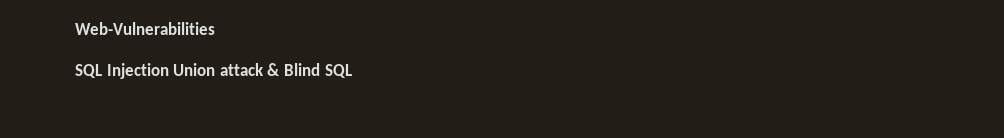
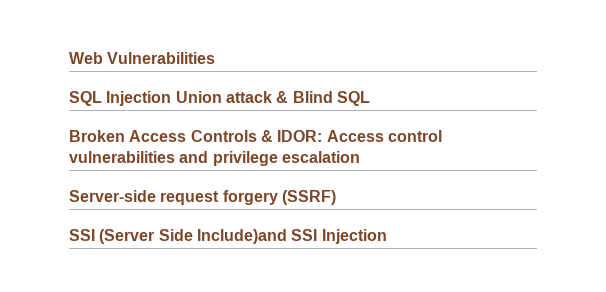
- Web-Vulnerabilities
+ Web Vulnerabilities
+ Broken Access Controls & IDOR: Access control vulnerabilities and privilege escalation
+ Server-side request forgery (SSRF)
+ SSI (Server Side Include)and SSI Injection

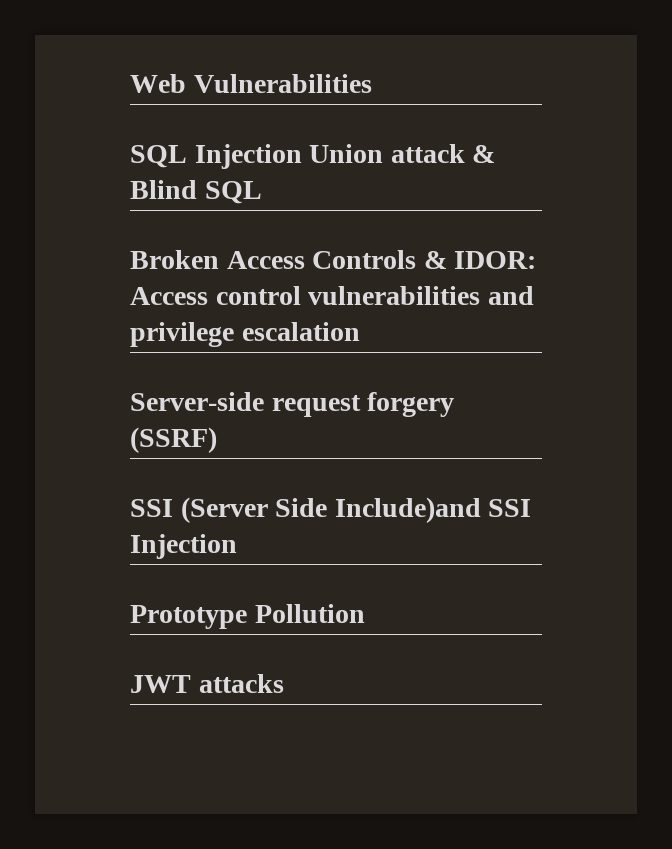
+ Prototype Pollution
+ JWT attacks

